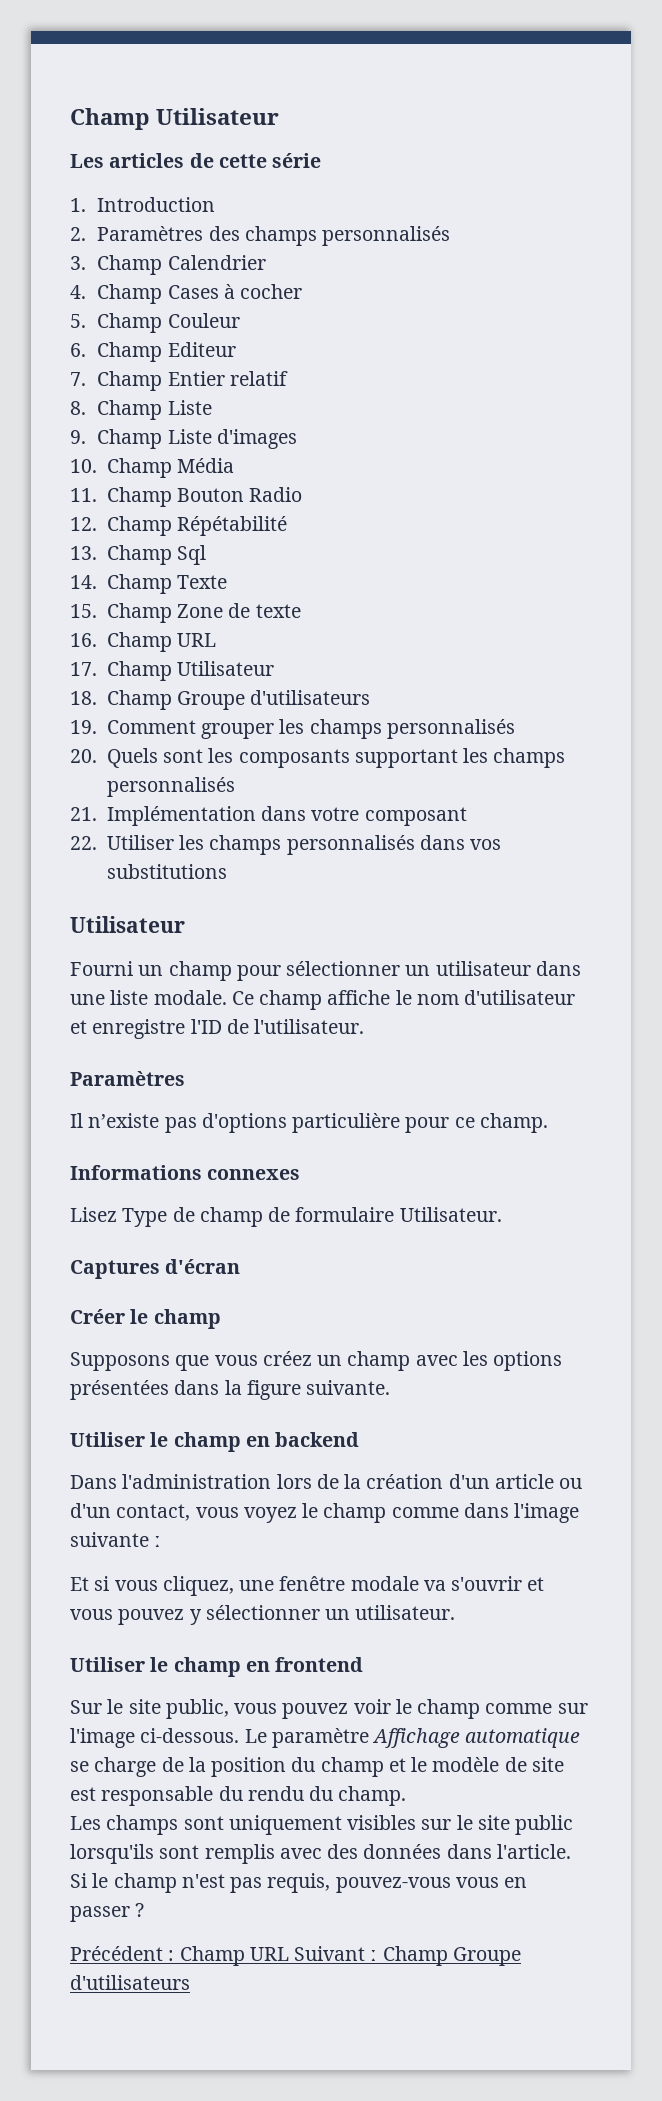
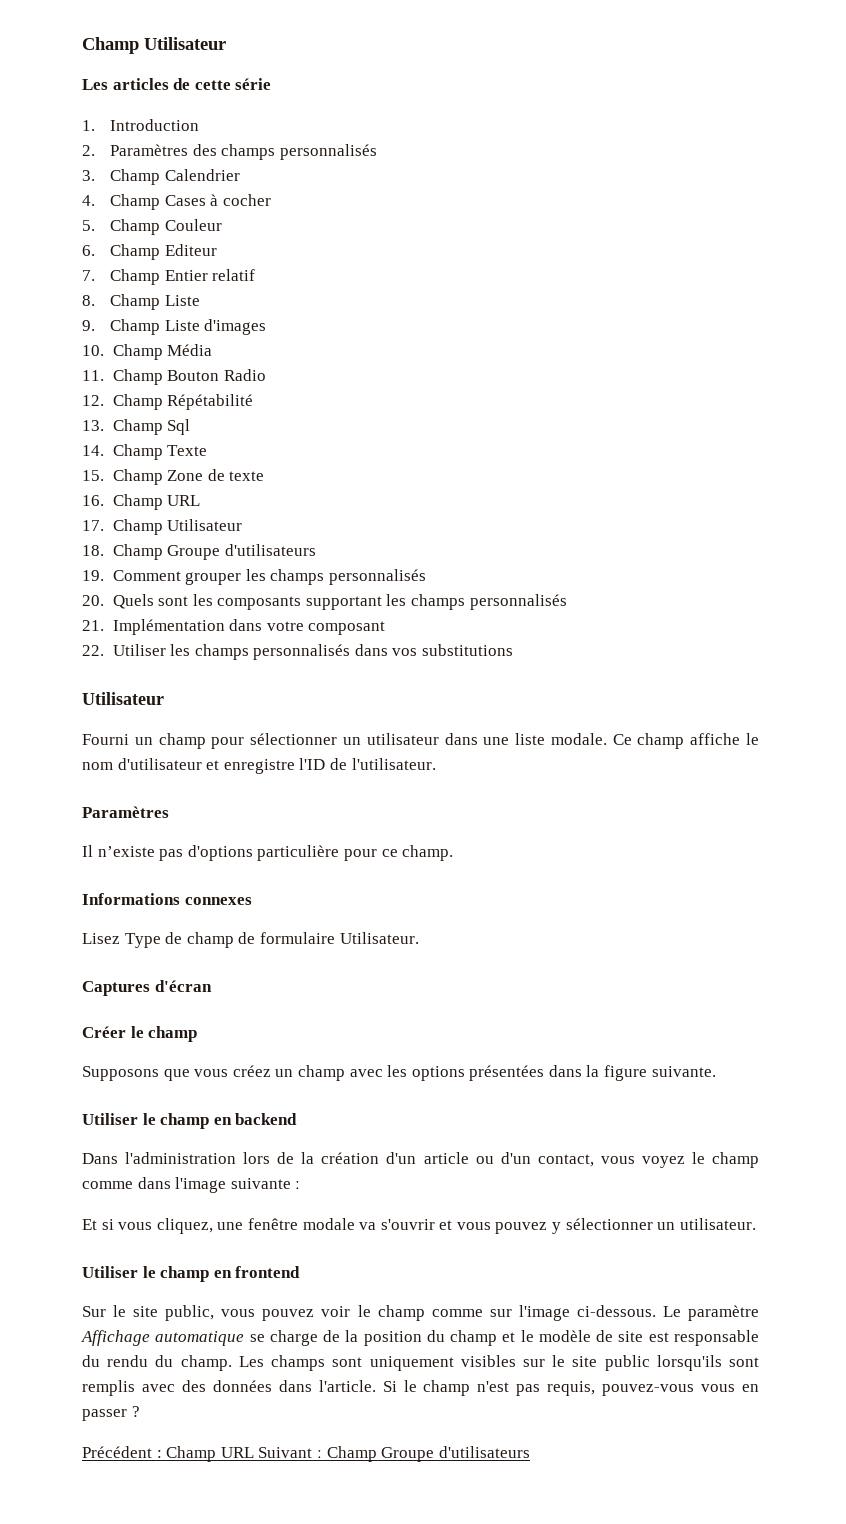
- Le paramètre Affichage automatique se charge de la position du champ et le modèle de site est responsable du rendu du champ.
- Les champs sont uniquement visibles sur le site public lorsqu'ils sont remplis avec des données dans l'article.
+ Le paramètre Affichage automatique se charge de la position du champ et le modèle de site est responsable du rendu du champ. Les champs sont uniquement visibles sur le site public lorsqu'ils sont remplis avec des données dans l'article.

